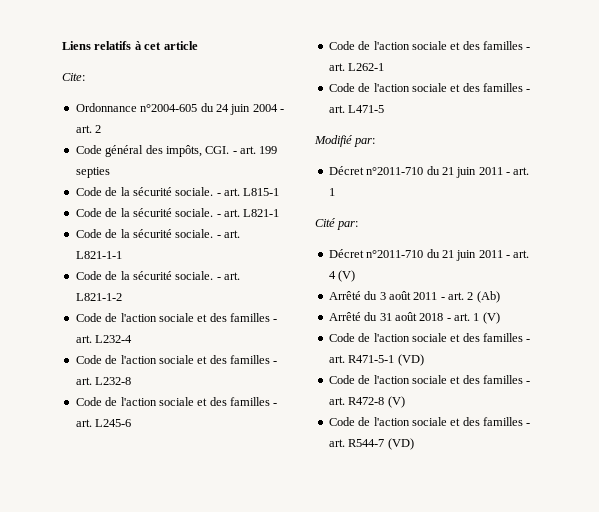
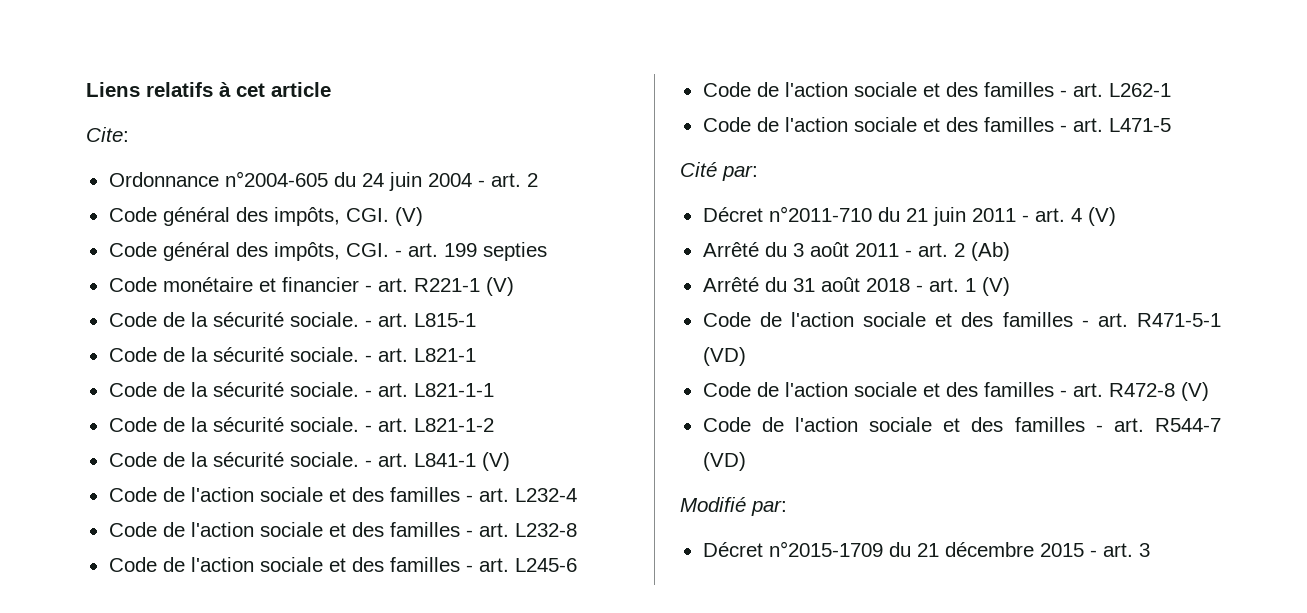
+ Code général des impôts, CGI. (V)
+ Code monétaire et financier - art. R221-1 (V)
+ Code de la sécurité sociale. - art. L841-1 (V)
- Modifié par:
- Décret n°2011-710 du 21 juin 2011 - art. 1
+ Modifié par:
+ Décret n°2015-1709 du 21 décembre 2015 - art. 3

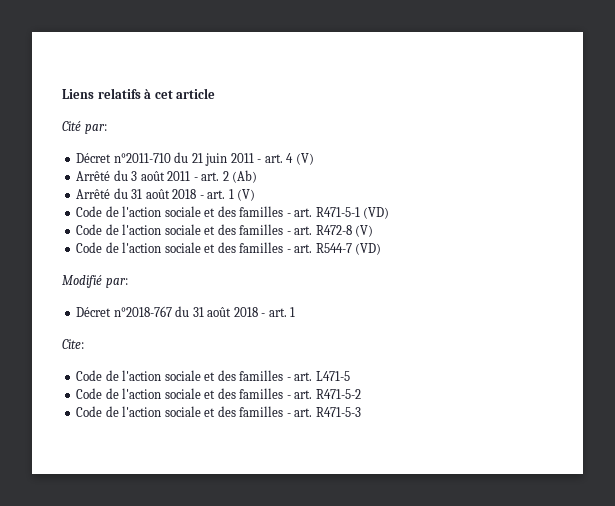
- Cite:
- Ordonnance n°2004-605 du 24 juin 2004 - art. 2
- Code général des impôts, CGI. (V)
- Code général des impôts, CGI. - art. 199 septies
- Code monétaire et financier - art. R221-1 (V)
- Code de la sécurité sociale. - art. L815-1
- Code de la sécurité sociale. - art. L821-1
- Code de la sécurité sociale. - art. L821-1-1
- Code de la sécurité sociale. - art. L821-1-2
- Code de la sécurité sociale. - art. L841-1 (V)
- Code de l'action sociale et des familles - art. L232-4
- Code de l'action sociale et des familles - art. L232-8
- Code de l'action sociale et des familles - art. L245-6
- Code de l'action sociale et des familles - art. L262-1
- Code de l'action sociale et des familles - art. L471-5
- Décret n°2015-1709 du 21 décembre 2015 - art. 3
+ Décret n°2018-767 du 31 août 2018 - art. 1
+ Cite:
+ Code de l'action sociale et des familles - art. L471-5
+ Code de l'action sociale et des familles - art. R471-5-2
+ Code de l'action sociale et des familles - art. R471-5-3

